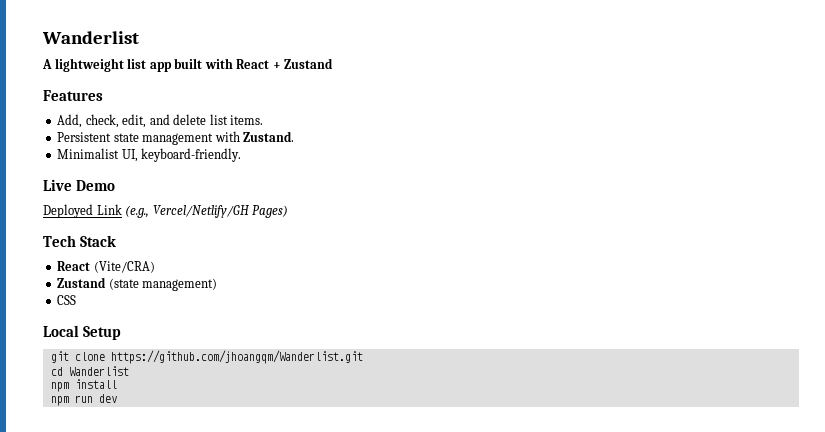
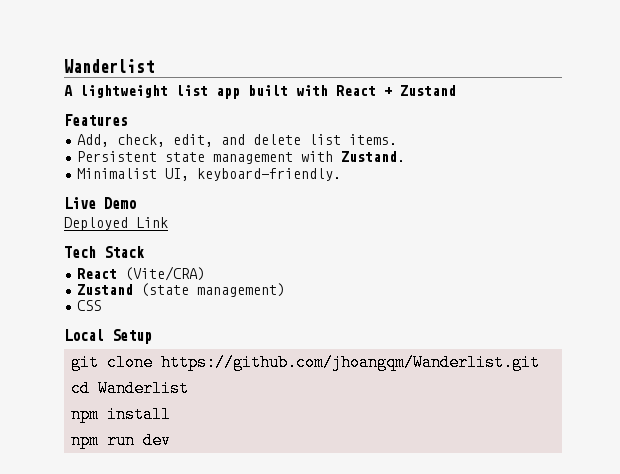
- Deployed Link (e.g., Vercel/Netlify/GH Pages)
+ Deployed Link

